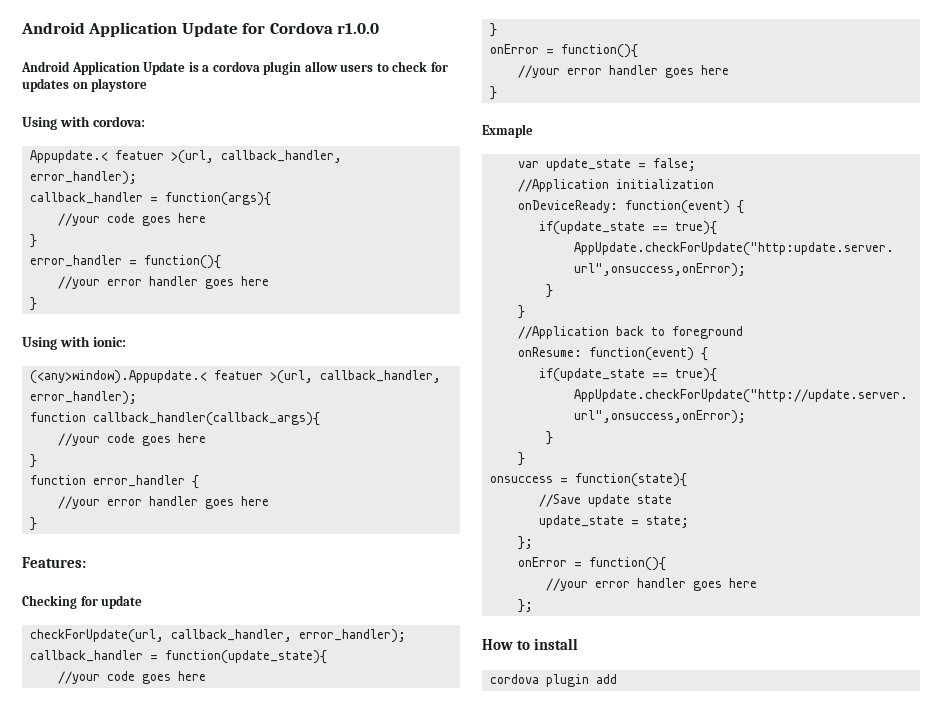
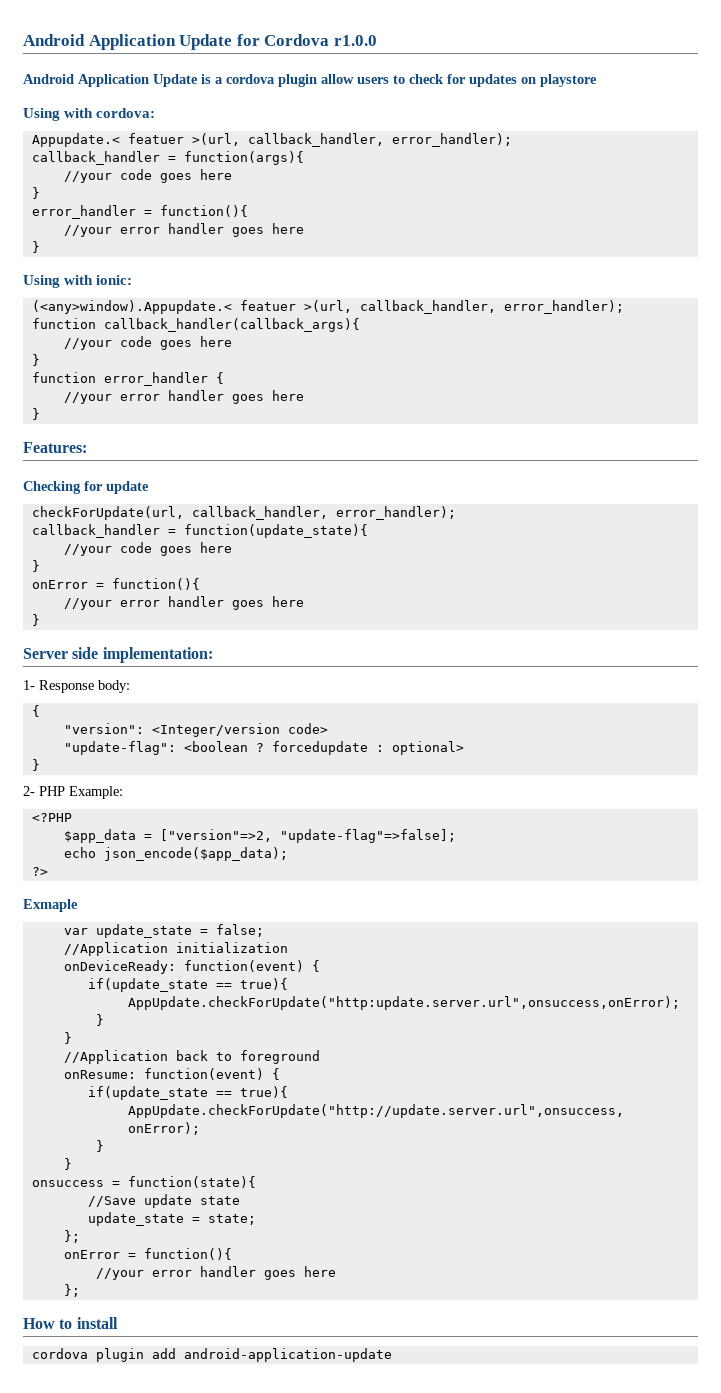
+ Server side implementation:
+ 1- Response body:
+ {
+ "version": <Integer/version code>
+ "update-flag": <boolean ? forcedupdate : optional>
+ }
+ 2- PHP Example:
+ <?PHP
+ $app_data = ["version"=>2, "update-flag"=>false];
+ echo json_encode($app_data);
+ ?>
- cordova plugin add
+ cordova plugin add android-application-update

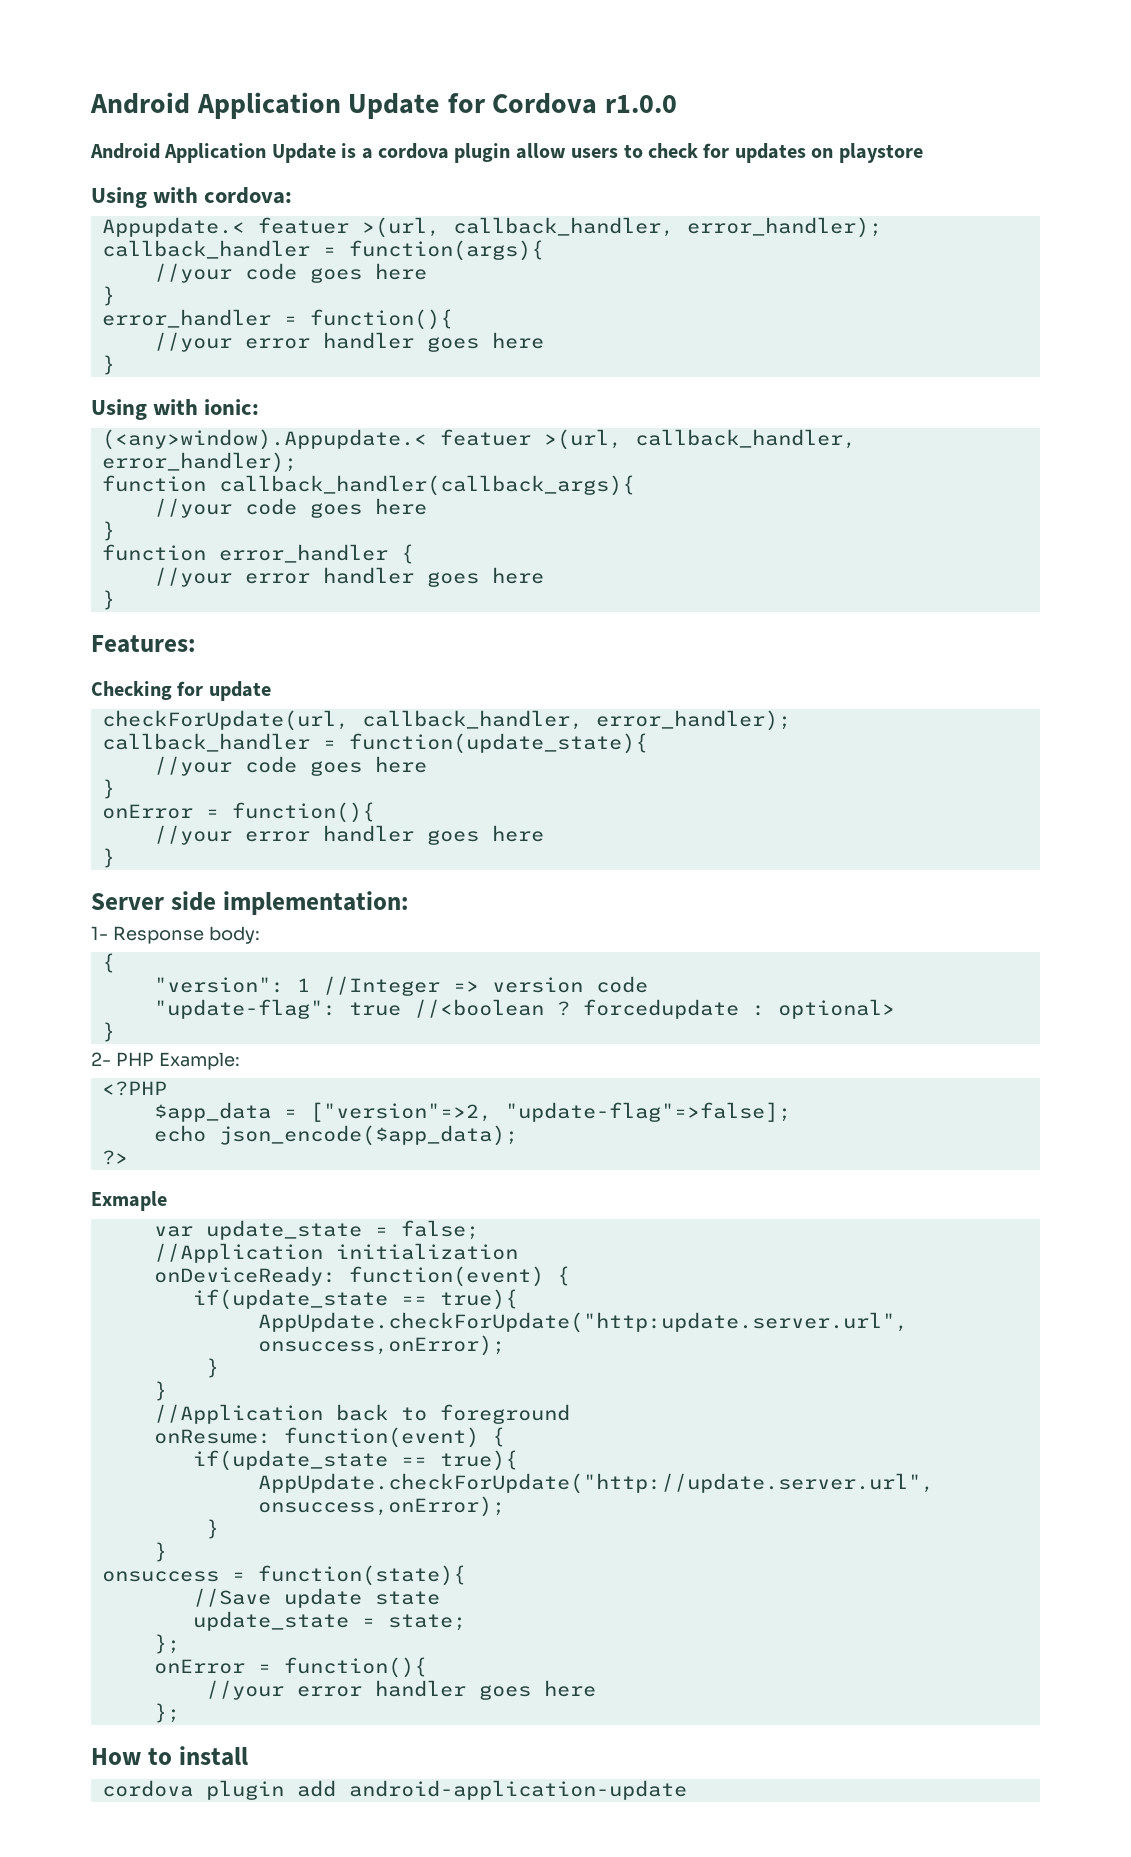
- "version": <Integer/version code>
+ "version": 1 //Integer => version code
- "update-flag": <boolean ? forcedupdate : optional>
+ "update-flag": true //<boolean ? forcedupdate : optional>

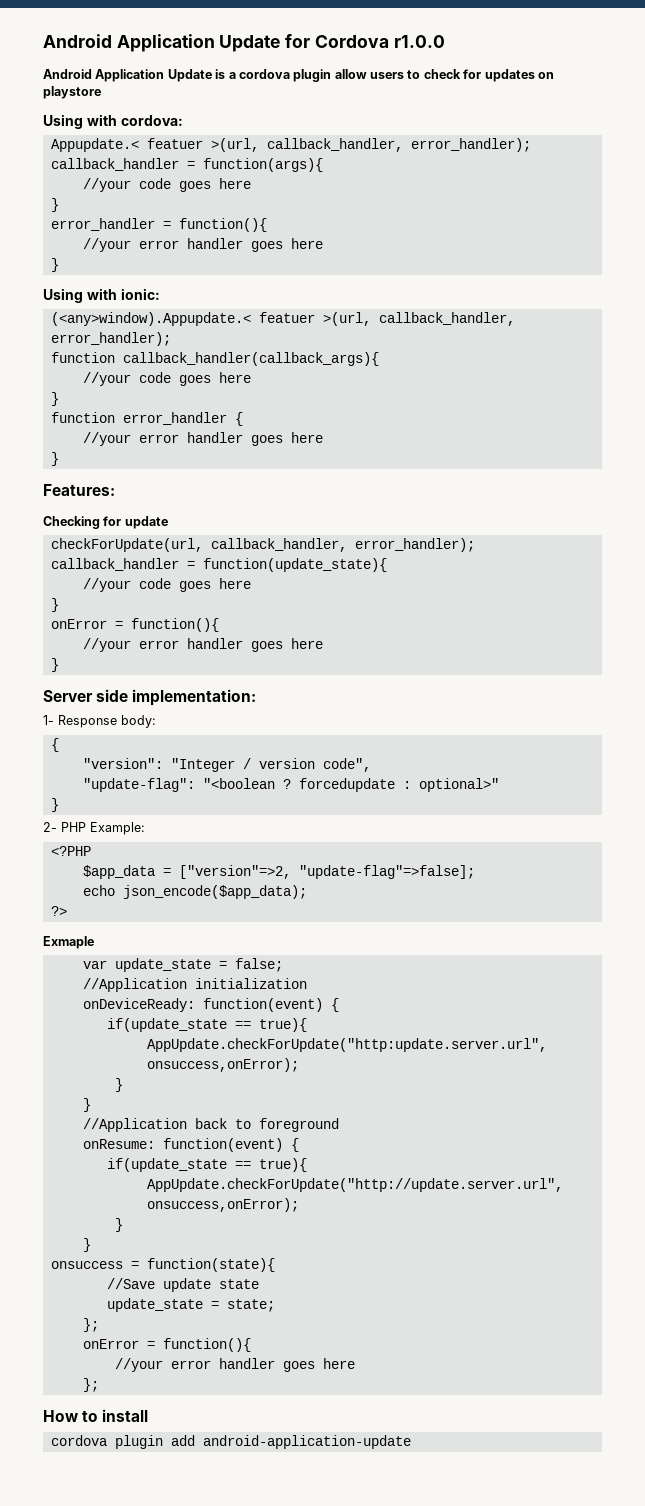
- "version": 1 //Integer => version code
+ "version": "Integer / version code",
- "update-flag": true //<boolean ? forcedupdate : optional>
+ "update-flag": "<boolean ? forcedupdate : optional>"

